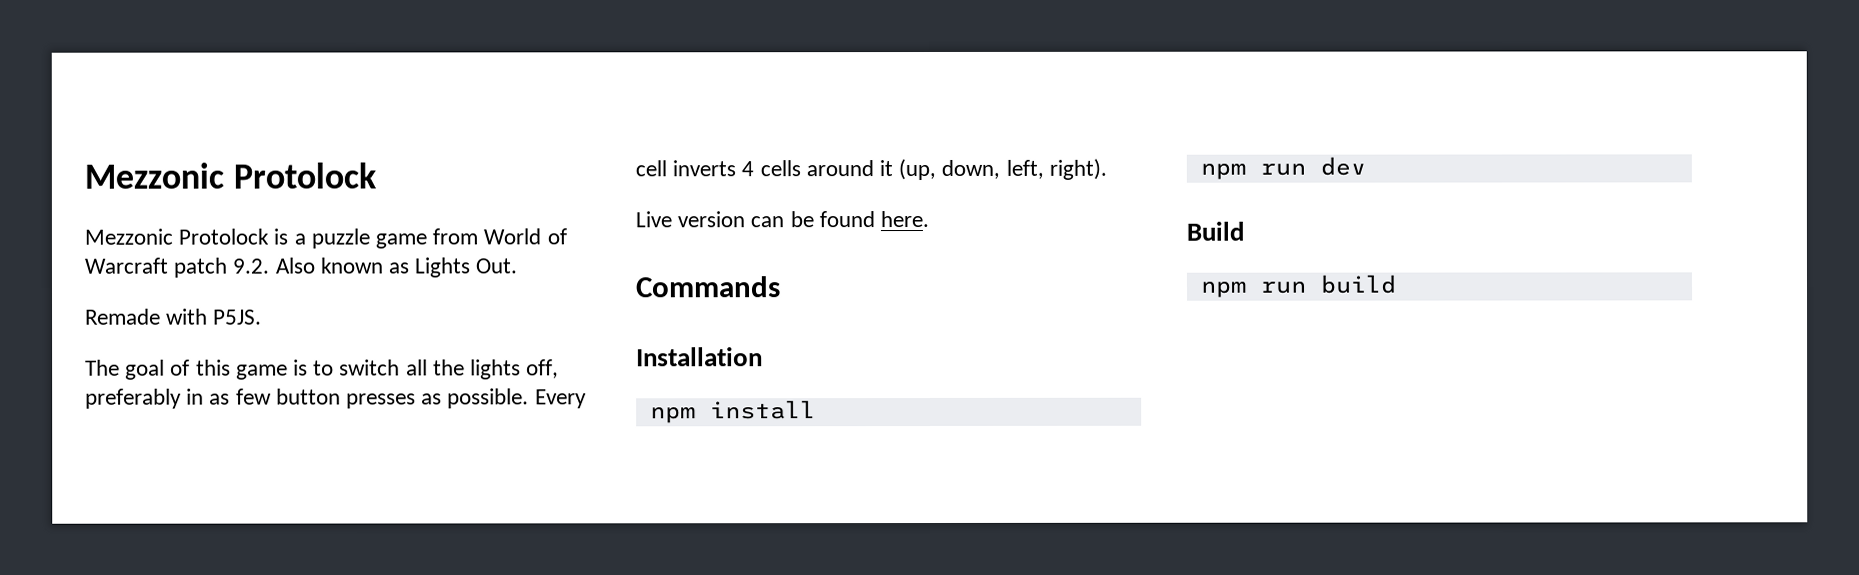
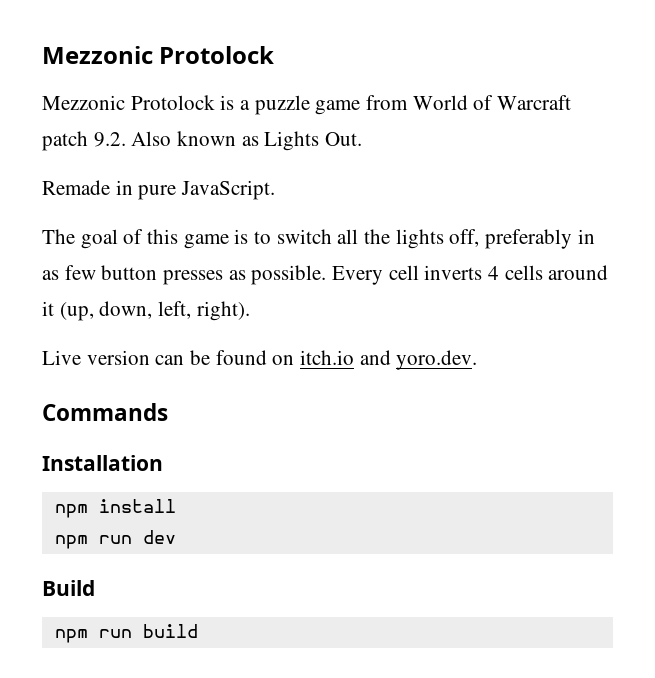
- Remade with P5JS.
+ Remade in pure JavaScript.
- Live version can be found here.
+ Live version can be found on itch.io and yoro.dev.

